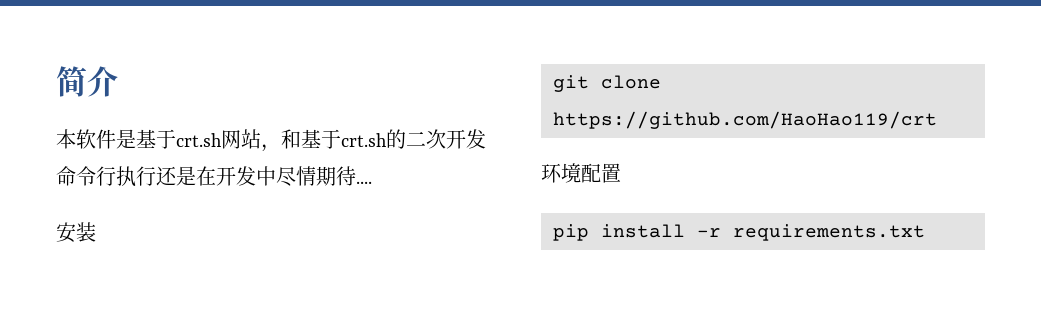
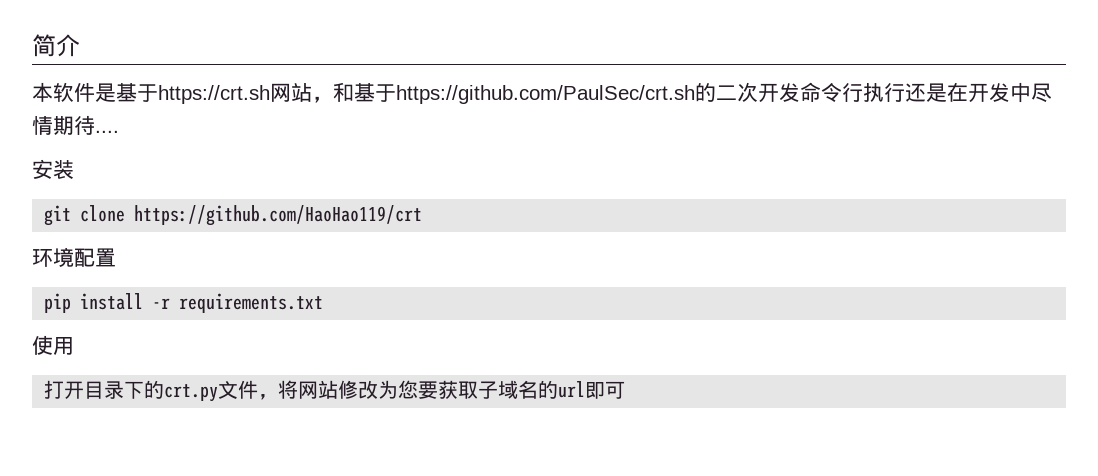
- 本软件是基于crt.sh网站，和基于crt.sh的二次开发命令行执行还是在开发中尽情期待....
+ 本软件是基于https://crt.sh网站，和基于https://github.com/PaulSec/crt.sh的二次开发命令行执行还是在开发中尽情期待....
+ 使用
+ 打开目录下的crt.py文件，将网站修改为您要获取子域名的url即可

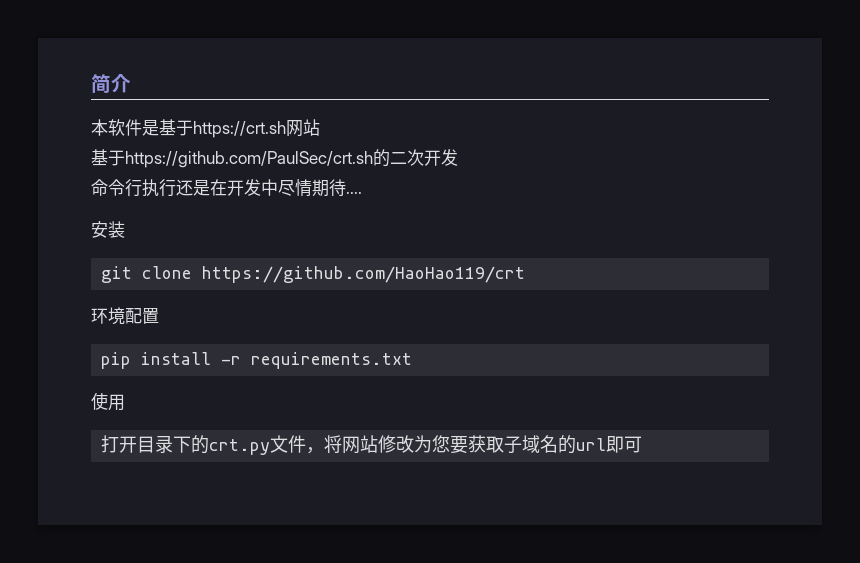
- 本软件是基于https://crt.sh网站，和基于https://github.com/PaulSec/crt.sh的二次开发命令行执行还是在开发中尽情期待....
+ 本软件是基于https://crt.sh网站
+ 基于https://github.com/PaulSec/crt.sh的二次开发
+ 命令行执行还是在开发中尽情期待....

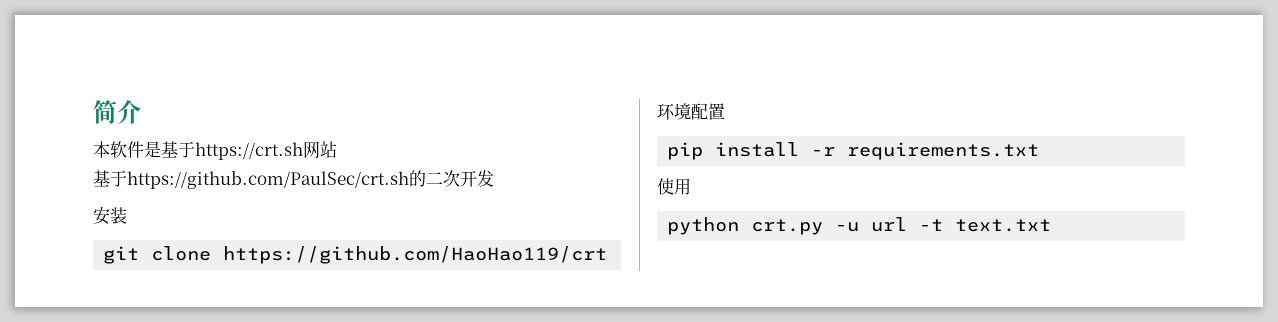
- 命令行执行还是在开发中尽情期待....
- 打开目录下的crt.py文件，将网站修改为您要获取子域名的url即可
+ python crt.py -u url -t text.txt

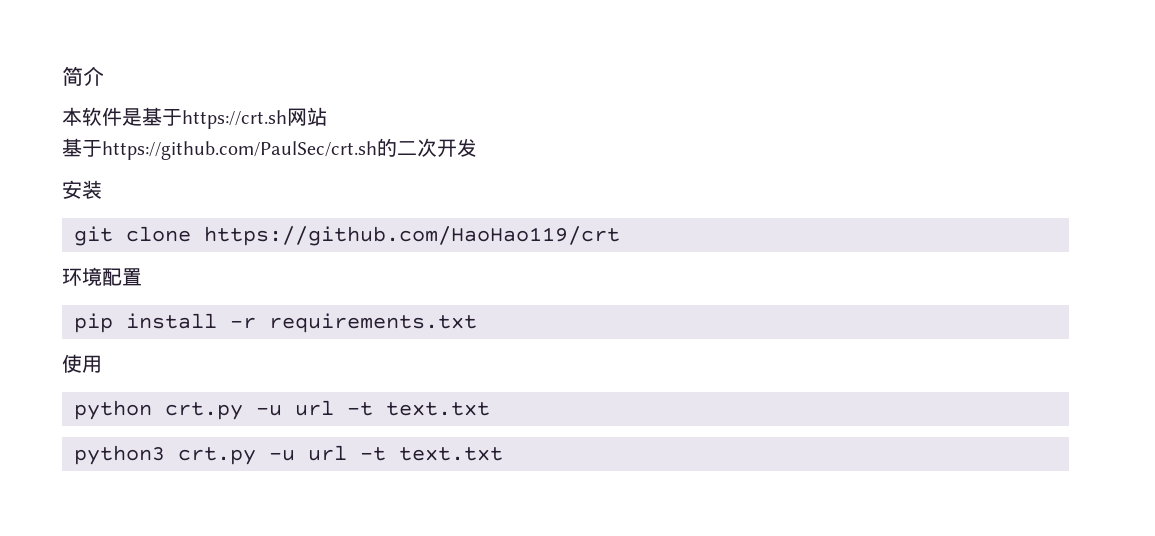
+ python3 crt.py -u url -t text.txt

